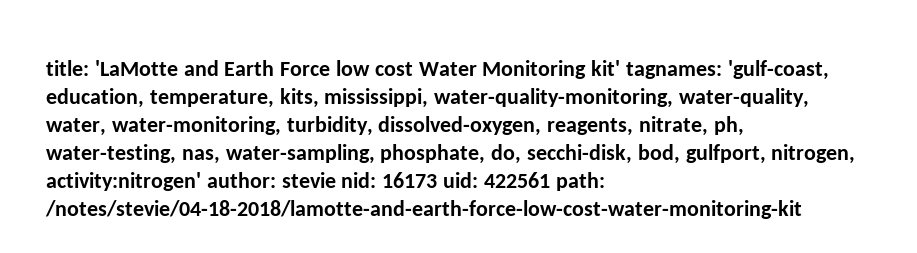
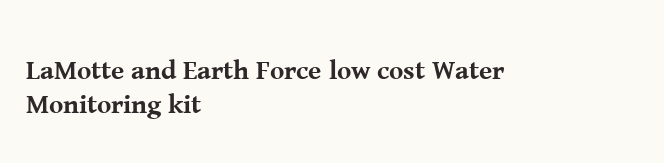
- title: 'LaMotte and Earth Force low cost Water Monitoring kit' tagnames: 'gulf-coast, education, temperature, kits, mississippi, water-quality-monitoring, water-quality, water, water-monitoring, turbidity, dissolved-oxygen, reagents, nitrate, ph, water-testing, nas, water-sampling, phosphate, do, secchi-disk, bod, gulfport, nitrogen, activity:nitrogen' author: stevie nid: 16173 uid: 422561 path: /notes/stevie/04-18-2018/lamotte-and-earth-force-low-cost-water-monitoring-kit
+ LaMotte and Earth Force low cost Water Monitoring kit

